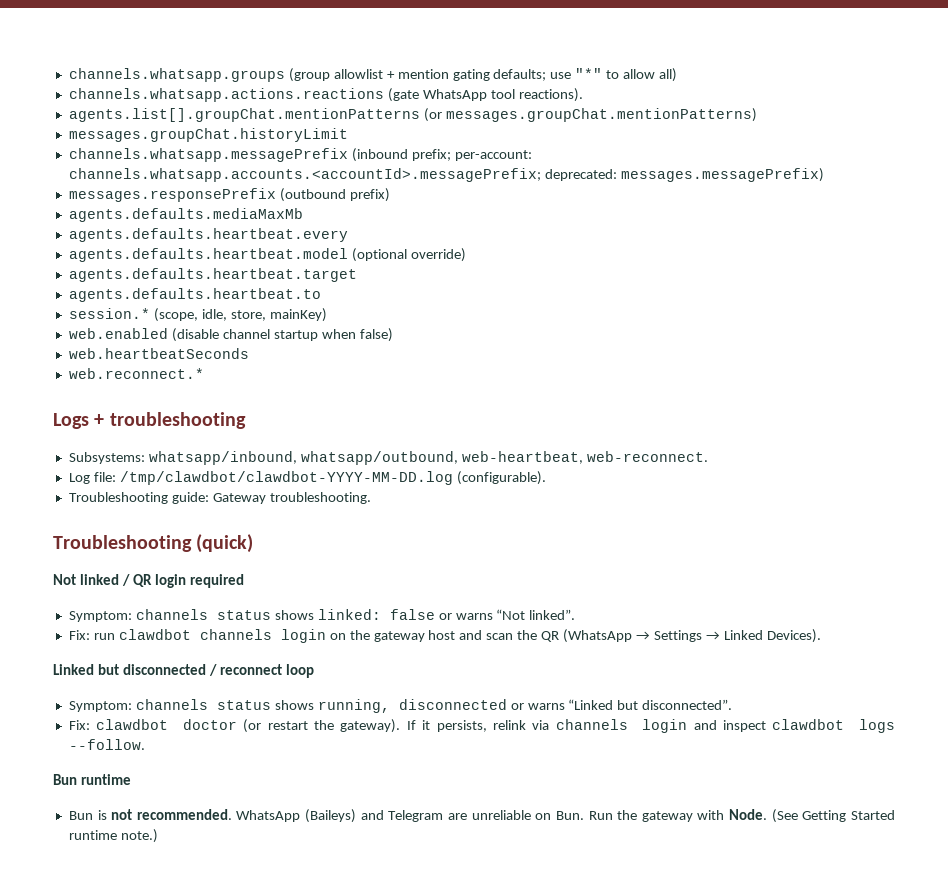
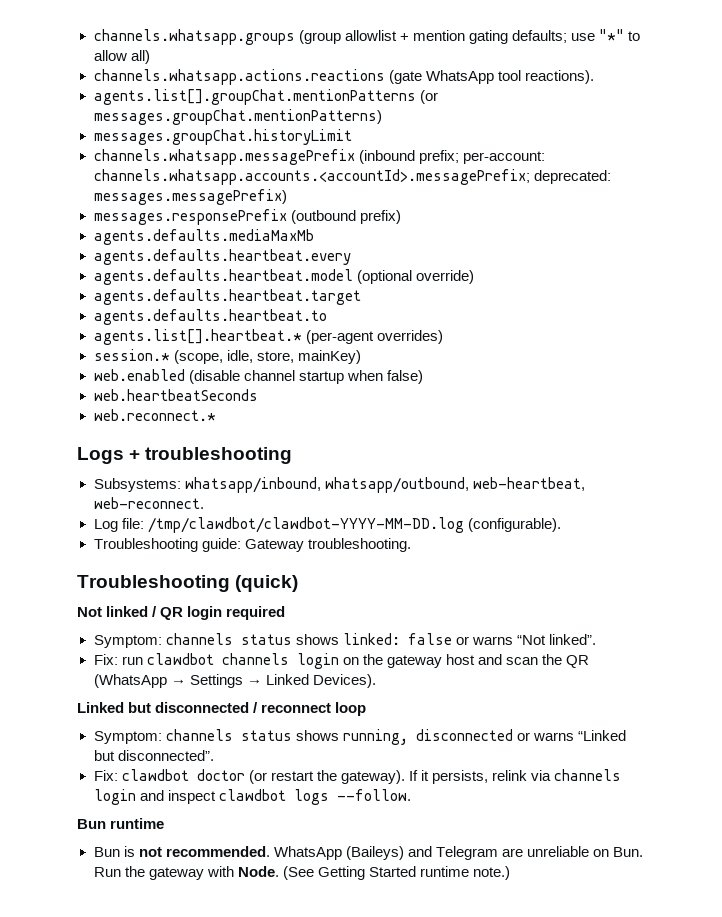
+ agents.list[].heartbeat.* (per-agent overrides)

